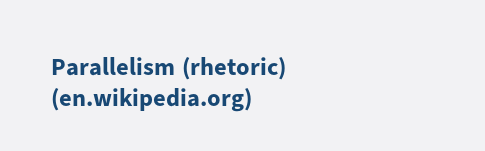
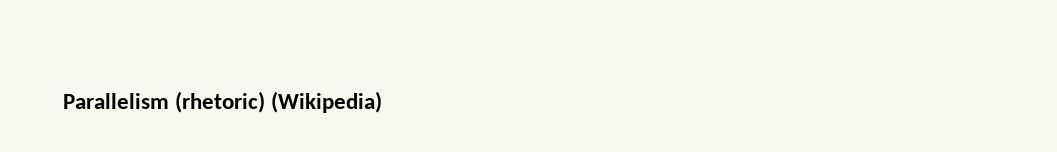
- Parallelism (rhetoric) (en.wikipedia.org)
+ Parallelism (rhetoric) (Wikipedia)

